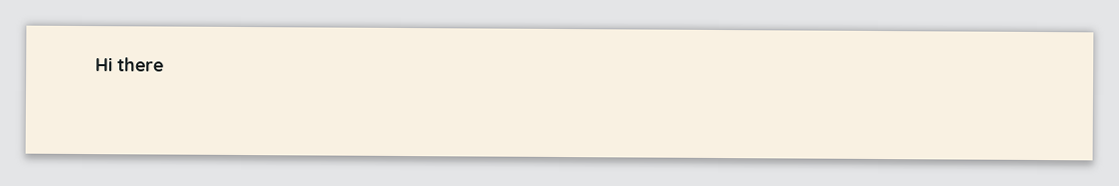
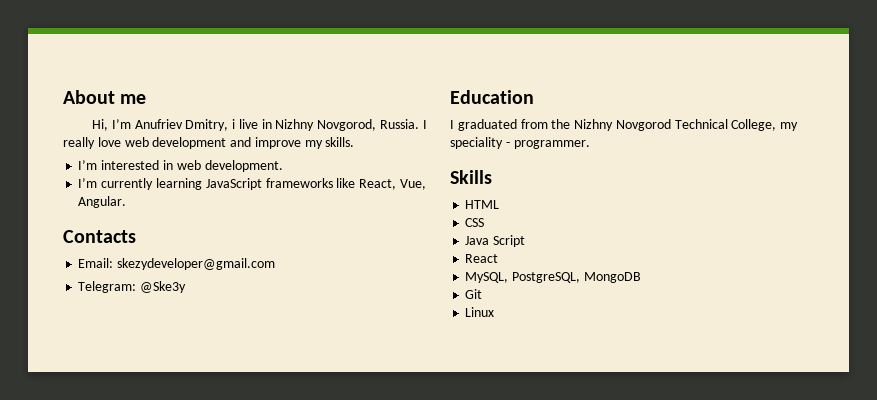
- Hi there
+ About me
+ Hi, I’m Anufriev Dmitry, i live in Nizhny Novgorod, Russia. I really love web development and improve my skills.
+ I’m interested in web development.
+ I’m currently learning JavaScript frameworks like React, Vue, Angular.
+ Contacts
+ Email: skezydeveloper@gmail.com
+ Telegram: @Ske3y
+ Education
+ I graduated from the Nizhny Novgorod Technical College, my speciality - programmer.
+ Skills
+ HTML
+ CSS
+ Java Script
+ React
+ MySQL, PostgreSQL, MongoDB
+ Git
+ Linux

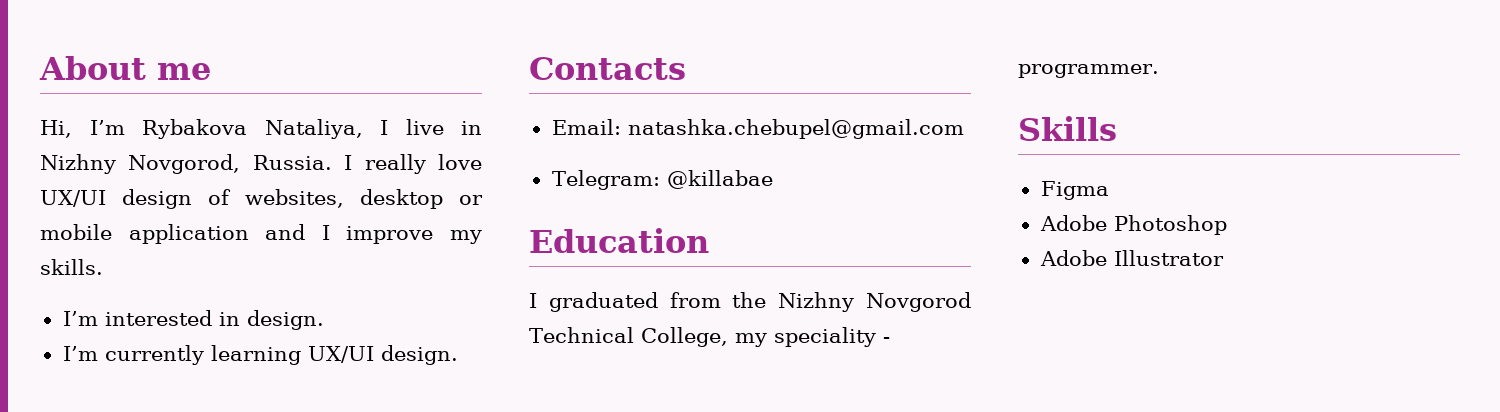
- Hi, I’m Anufriev Dmitry, i live in Nizhny Novgorod, Russia.
+ Hi, I’m Rybakova Nataliya, I live in Nizhny Novgorod, Russia.
- I really love web development and improve my skills.
+ I really love UX/UI design of websites, desktop or mobile application and I improve my skills.
- I’m interested in web development.
+ I’m interested in design.
- I’m currently learning JavaScript frameworks like React, Vue, Angular.
+ I’m currently learning UX/UI design.
- Email: skezydeveloper@gmail.com
+ Email: natashka.chebupel@gmail.com
- Telegram: @Ske3y
+ Telegram: @killabae
- HTML
- CSS
- Java Script
- React
- MySQL, PostgreSQL, MongoDB
- Git
- Linux
+ Figma
+ Adobe Photoshop
+ Adobe Illustrator

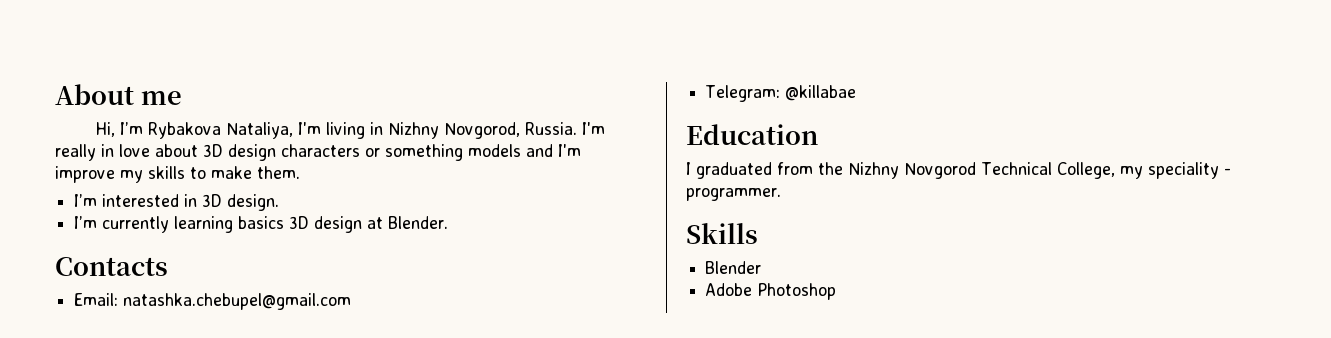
- Hi, I’m Rybakova Nataliya, I live in Nizhny Novgorod, Russia.
+ Hi, I’m Rybakova Nataliya, I'm living in Nizhny Novgorod, Russia.
- I really love UX/UI design of websites, desktop or mobile application and I improve my skills.
+ I'm really in love about 3D design characters or something models and I'm improve my skills to make them.
- I’m interested in design.
+ I’m interested in 3D design.
- I’m currently learning UX/UI design.
+ I’m currently learning basics 3D design at Blender.
- Figma
+ Blender
- Adobe Illustrator

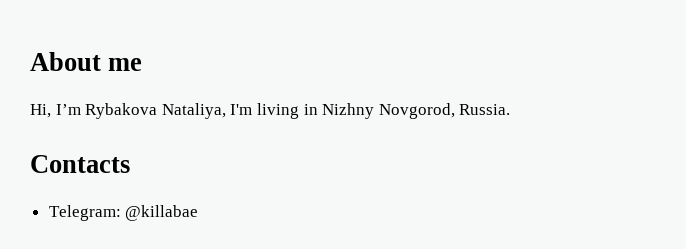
- I'm really in love about 3D design characters or something models and I'm improve my skills to make them.
- I’m interested in 3D design.
- I’m currently learning basics 3D design at Blender.
- Email: natashka.chebupel@gmail.com
- Education
- I graduated from the Nizhny Novgorod Technical College, my speciality - programmer.
- Skills
- Blender
- Adobe Photoshop

